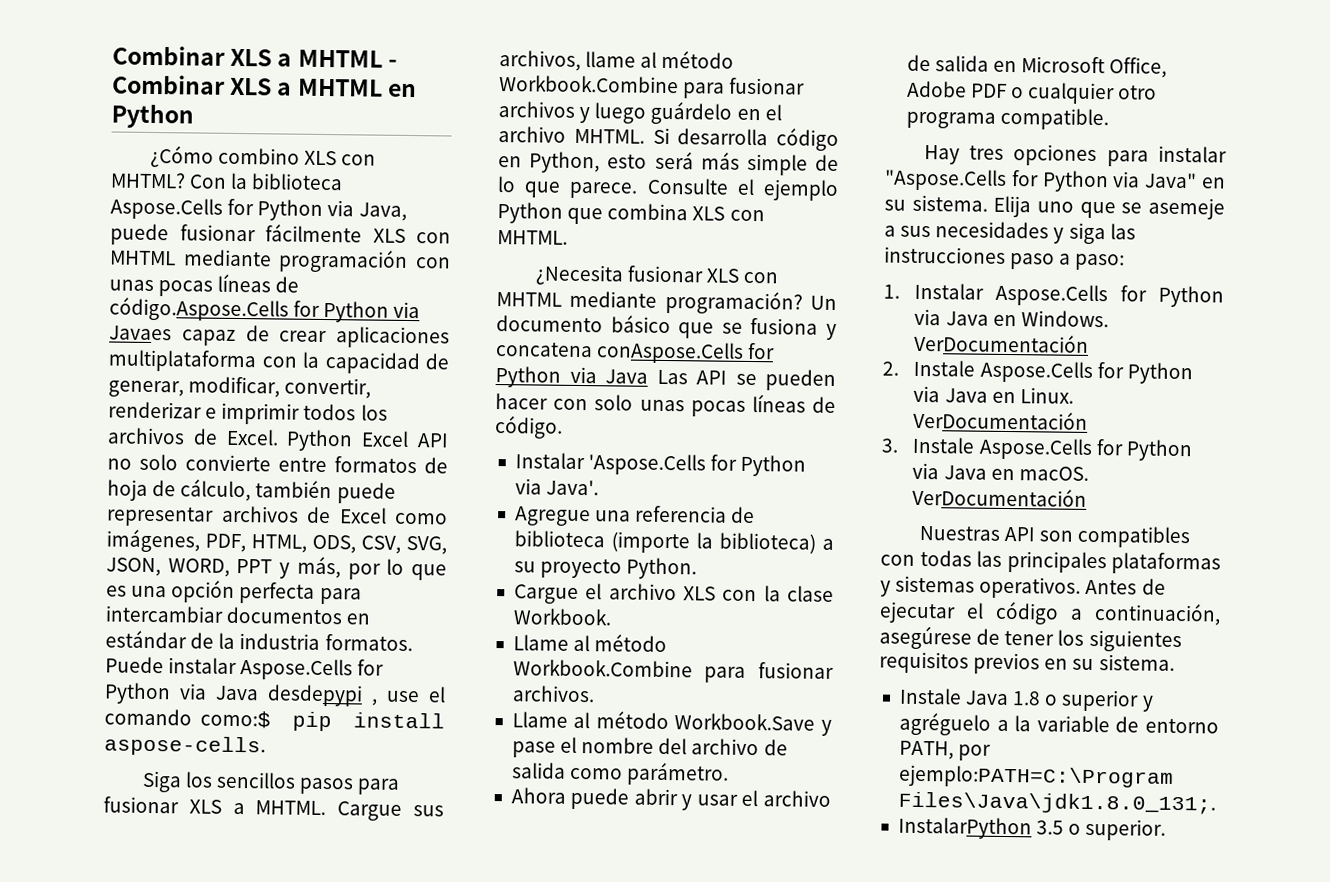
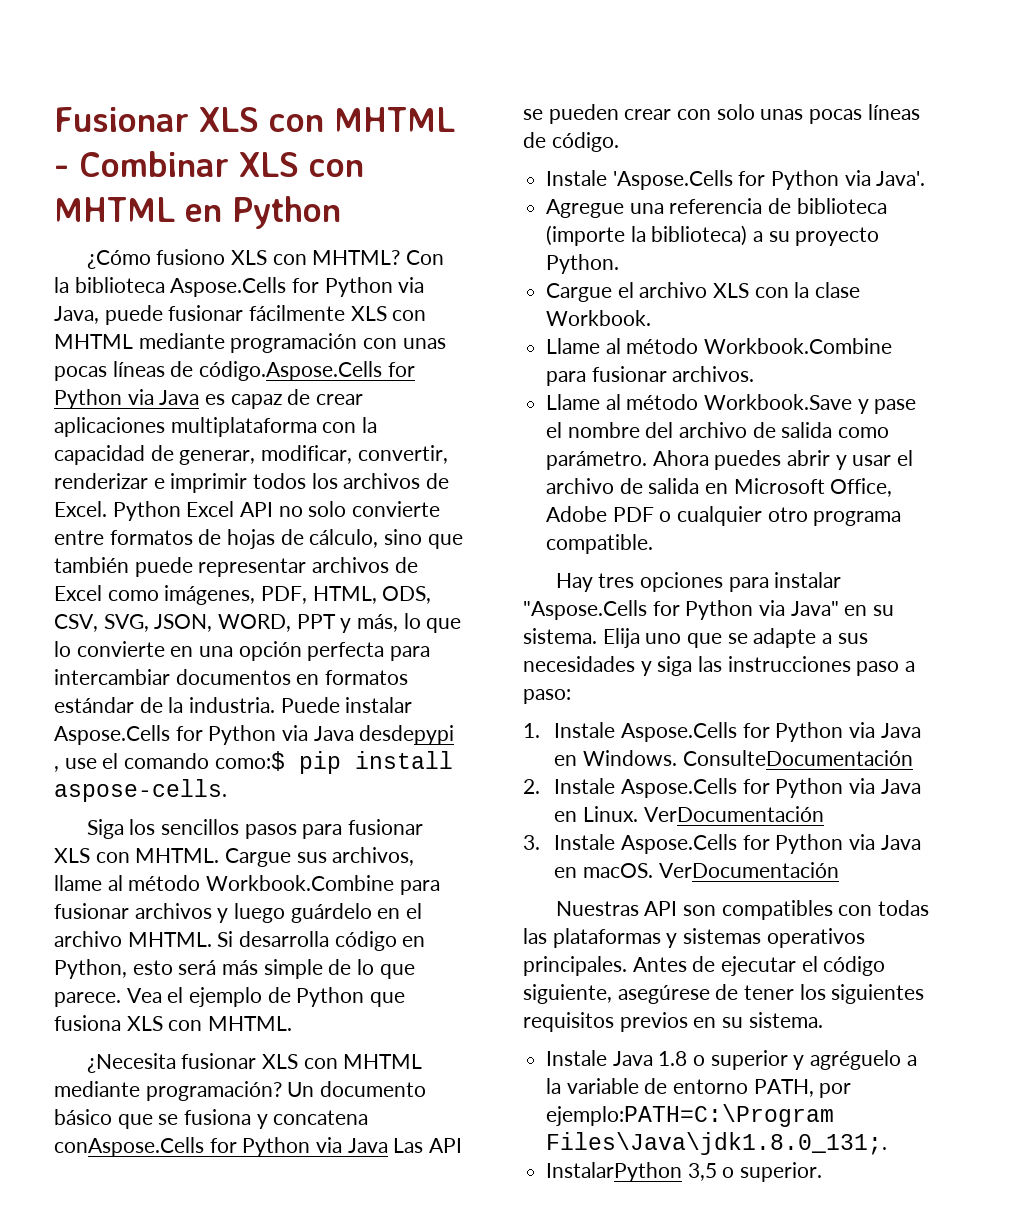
- Combinar XLS a MHTML - Combinar XLS a MHTML en Python
+ Fusionar XLS con MHTML - Combinar XLS con MHTML en Python
- ¿Cómo combino XLS con MHTML?
+ ¿Cómo fusiono XLS con MHTML?
- Con la biblioteca Aspose.Cells for Python via Java, puede fusionar fácilmente XLS con MHTML mediante programación con unas pocas líneas de código.Aspose.Cells for Python via Javaes capaz de crear aplicaciones multiplataforma con la capacidad de generar, modificar, convertir, renderizar e imprimir todos los archivos de Excel.
+ Con la biblioteca Aspose.Cells for Python via Java, puede fusionar fácilmente XLS con MHTML mediante programación con unas pocas líneas de código.Aspose.Cells for Python via Java es capaz de crear aplicaciones multiplataforma con la capacidad de generar, modificar, convertir, renderizar e imprimir todos los archivos de Excel.
- Python Excel API no solo convierte entre formatos de hoja de cálculo, también puede representar archivos de Excel como imágenes, PDF, HTML, ODS, CSV, SVG, JSON, WORD, PPT y más, por lo que es una opción perfecta para intercambiar documentos en estándar de la industria formatos.
+ Python Excel API no solo convierte entre formatos de hojas de cálculo, sino que también puede representar archivos de Excel como imágenes, PDF, HTML, ODS, CSV, SVG, JSON, WORD, PPT y más, lo que lo convierte en una opción perfecta para intercambiar documentos en formatos estándar de la industria.
- Siga los sencillos pasos para fusionar XLS a MHTML.
+ Siga los sencillos pasos para fusionar XLS con MHTML.
- Consulte el ejemplo Python que combina XLS con MHTML.
+ Vea el ejemplo de Python que fusiona XLS con MHTML.
- Un documento básico que se fusiona y concatena conAspose.Cells for Python via Java Las API se pueden hacer con solo unas pocas líneas de código.
+ Un documento básico que se fusiona y concatena conAspose.Cells for Python via Java Las API se pueden crear con solo unas pocas líneas de código.
- Instalar 'Aspose.Cells for Python via Java'.
+ Instale 'Aspose.Cells for Python via Java'.
- Llame al método Workbook.Save y pase el nombre del archivo de salida como parámetro.
- Ahora puede abrir y usar el archivo de salida en Microsoft Office, Adobe PDF o cualquier otro programa compatible.
+ Llame al método Workbook.Save y pase el nombre del archivo de salida como parámetro. Ahora puedes abrir y usar el archivo de salida en Microsoft Office, Adobe PDF o cualquier otro programa compatible.
- Elija uno que se asemeje a sus necesidades y siga las instrucciones paso a paso:
+ Elija uno que se adapte a sus necesidades y siga las instrucciones paso a paso:
- 1. Instalar Aspose.Cells for Python via Java en Windows. VerDocumentación
+ 1. Instale Aspose.Cells for Python via Java en Windows. ConsulteDocumentación
- Nuestras API son compatibles con todas las principales plataformas y sistemas operativos.
+ Nuestras API son compatibles con todas las plataformas y sistemas operativos principales.
- Antes de ejecutar el código a continuación, asegúrese de tener los siguientes requisitos previos en su sistema.
+ Antes de ejecutar el código siguiente, asegúrese de tener los siguientes requisitos previos en su sistema.
- InstalarPython 3.5 o superior.
+ InstalarPython 3,5 o superior.

